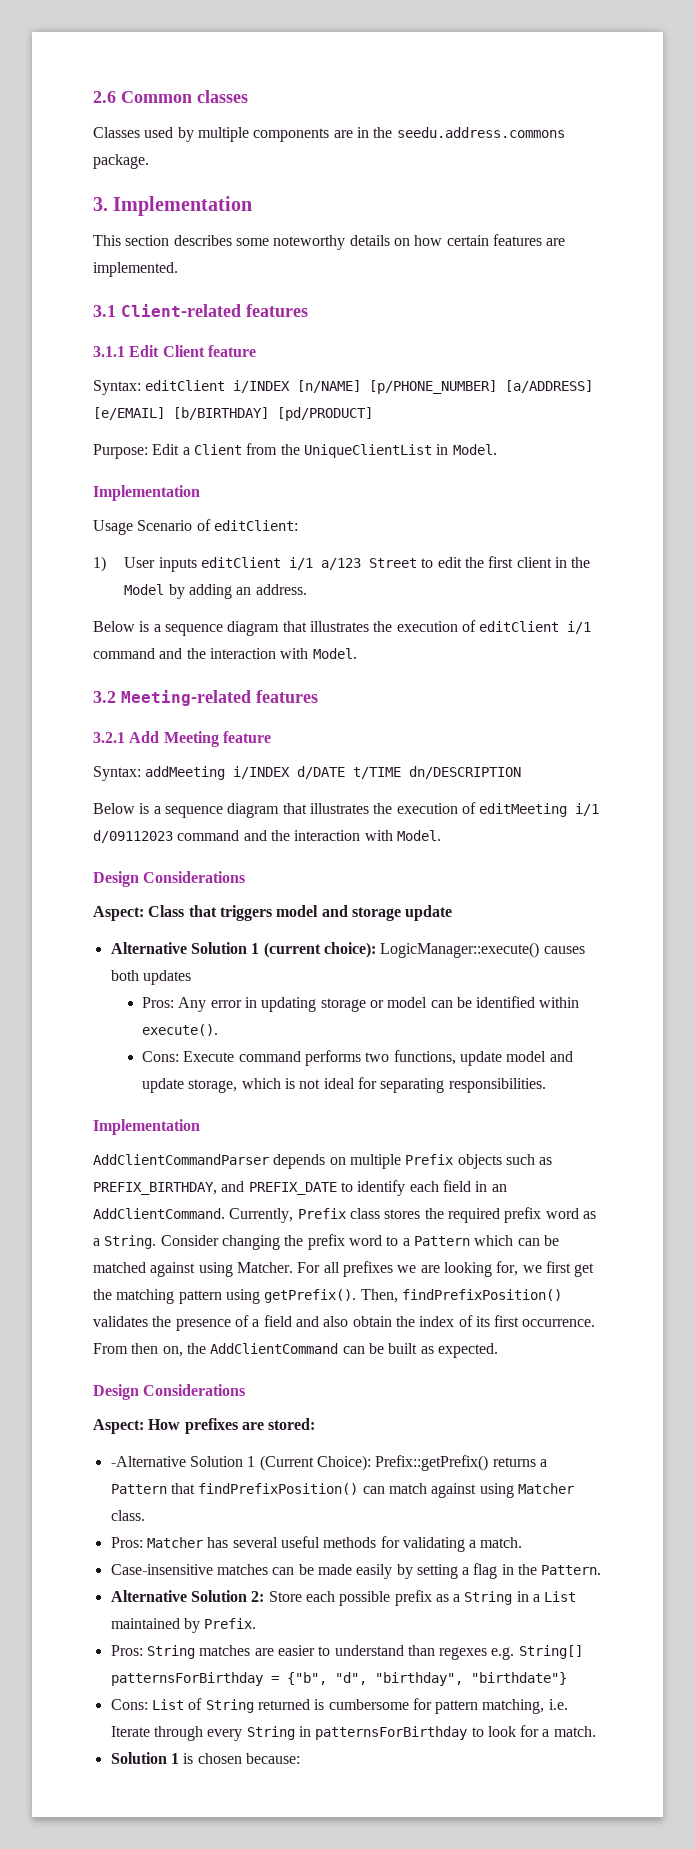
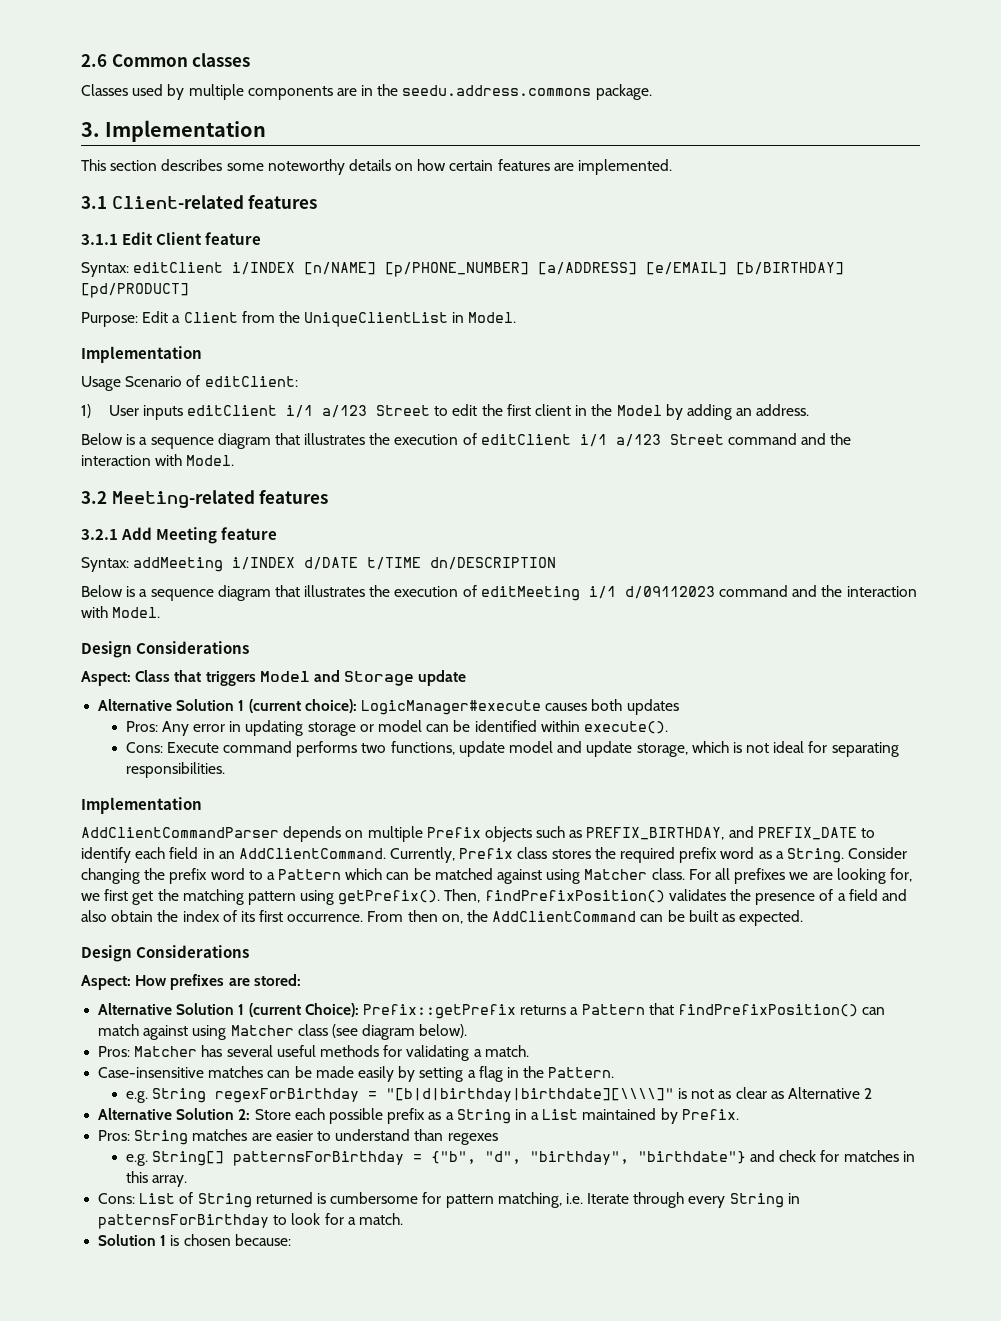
- Below is a sequence diagram that illustrates the execution of editClient i/1 command and the interaction with Model.
+ Below is a sequence diagram that illustrates the execution of editClient i/1 a/123 Street command and the interaction with Model.
- Aspect: Class that triggers model and storage update
+ Aspect: Class that triggers Model and Storage update
- Alternative Solution 1 (current choice): LogicManager::execute() causes both updates
+ Alternative Solution 1 (current choice): LogicManager#execute causes both updates
- Consider changing the prefix word to a Pattern which can be matched against using Matcher.
+ Consider changing the prefix word to a Pattern which can be matched against using Matcher class.
- -Alternative Solution 1 (Current Choice): Prefix::getPrefix() returns a Pattern that findPrefixPosition() can match against using Matcher class.
+ Alternative Solution 1 (current Choice): Prefix::getPrefix returns a Pattern that findPrefixPosition() can match against using Matcher class (see diagram below).
+ e.g. String regexForBirthday = "[b|d|birthday|birthdate][\\\\]" is not as clear as Alternative 2
- Pros: String matches are easier to understand than regexes e.g. String[] patternsForBirthday = {"b", "d", "birthday", "birthdate"}
+ Pros: String matches are easier to understand than regexes
+ e.g. String[] patternsForBirthday = {"b", "d", "birthday", "birthdate"} and check for matches in this array.

